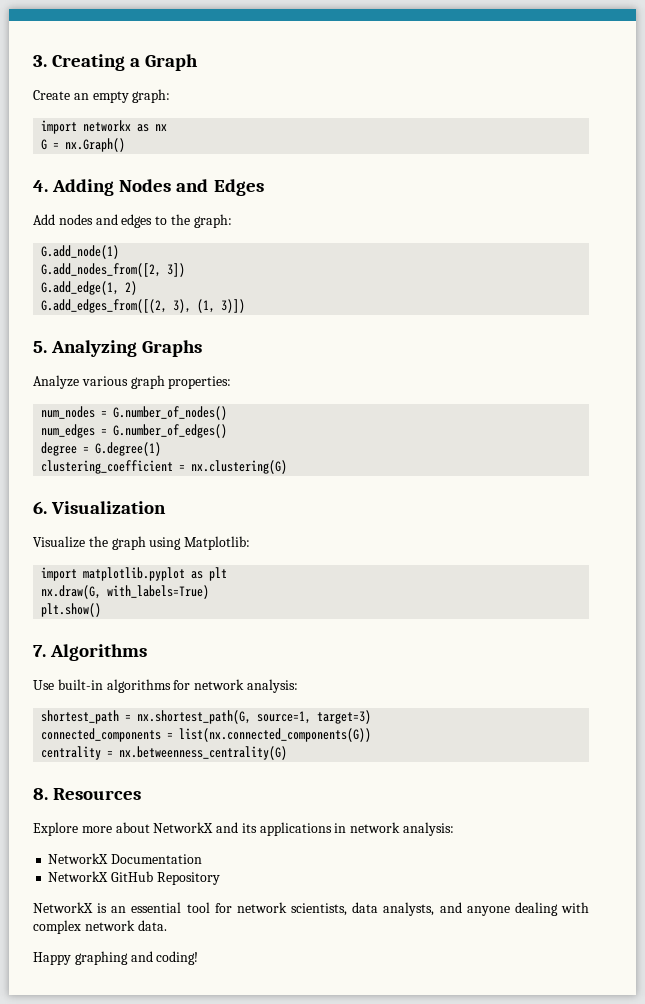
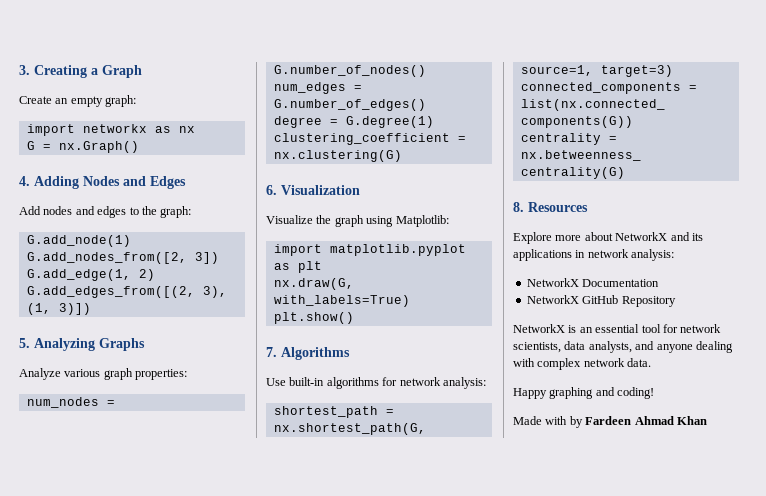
+ Made with by Fardeen Ahmad Khan

